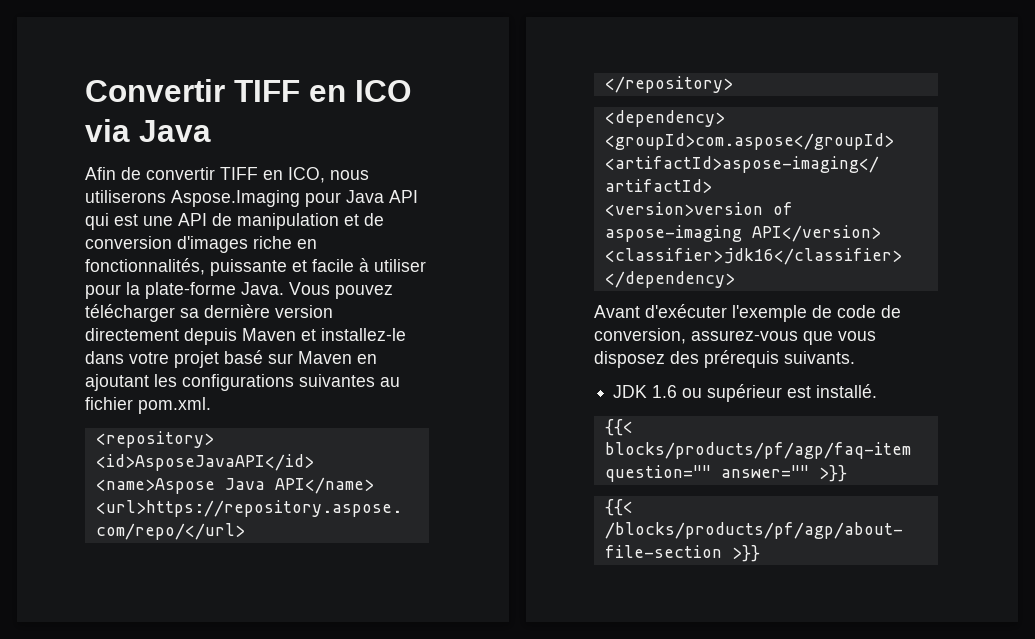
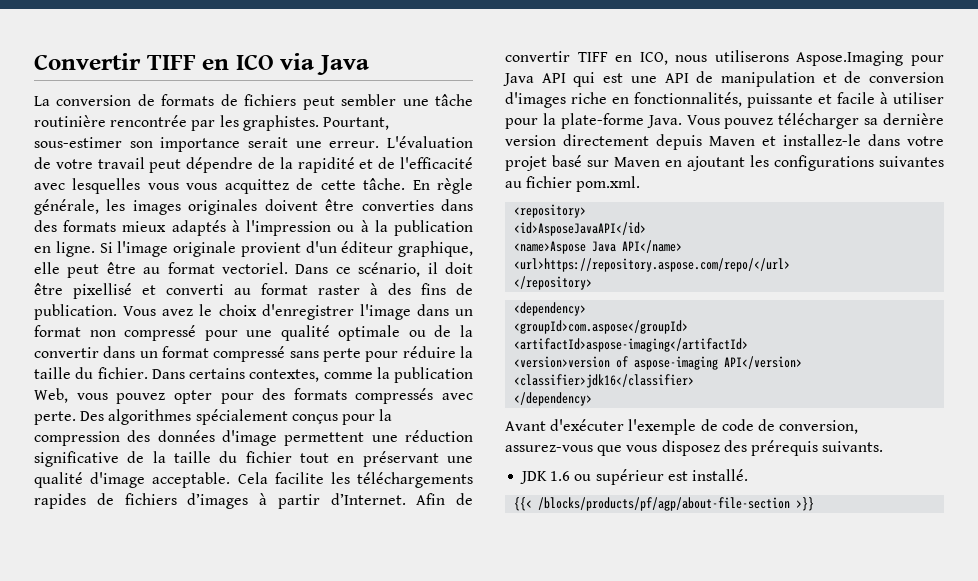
+ La conversion de formats de fichiers peut sembler une tâche routinière rencontrée par les graphistes. Pourtant, sous-estimer son importance serait une erreur. L'évaluation de votre travail peut dépendre de la rapidité et de l'efficacité avec lesquelles vous vous acquittez de cette tâche. En règle générale, les images originales doivent être converties dans des formats mieux adaptés à l'impression ou à la publication en ligne. Si l'image originale provient d'un éditeur graphique, elle peut être au format vectoriel. Dans ce scénario, il doit être pixellisé et converti au format raster à des fins de publication. Vous avez le choix d'enregistrer l'image dans un format non compressé pour une qualité optimale ou de la convertir dans un format compressé sans perte pour réduire la taille du fichier. Dans certains contextes, comme la publication Web, vous pouvez opter pour des formats compressés avec perte. Des algorithmes spécialement conçus pour la compression des données d'image permettent une réduction significative de la taille du fichier tout en préservant une qualité d'image acceptable. Cela facilite les téléchargements rapides de fichiers d’images à partir d’Internet.
- {{< blocks/products/pf/agp/faq-item question="" answer="" >}}

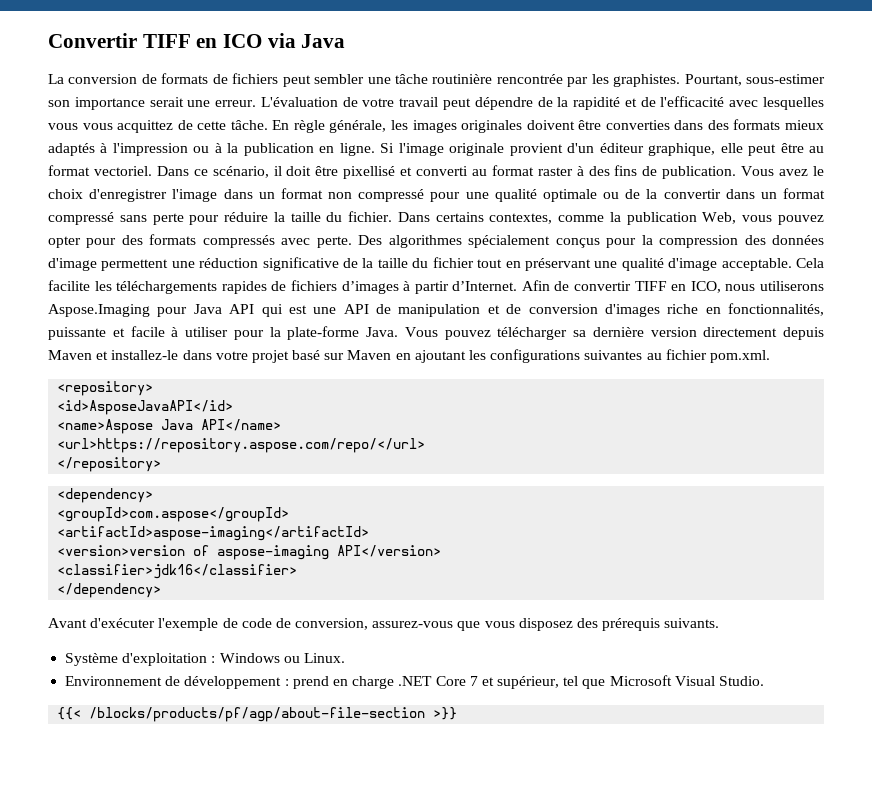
- JDK 1.6 ou supérieur est installé.
+ Système d'exploitation : Windows ou Linux.
+ Environnement de développement : prend en charge .NET Core 7 et supérieur, tel que Microsoft Visual Studio.

